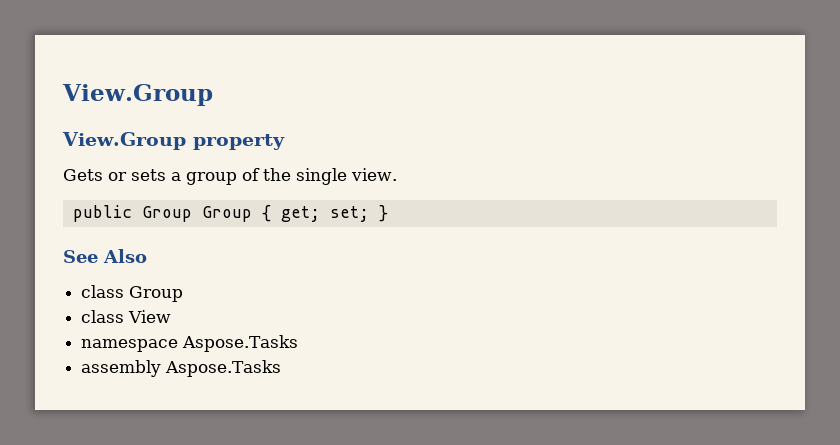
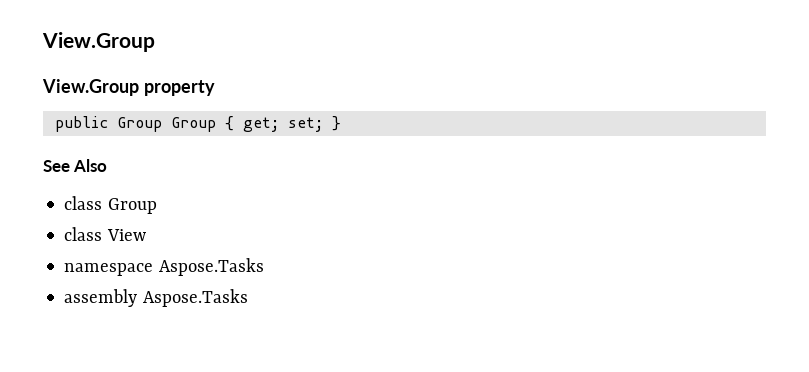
- Gets or sets a group of the single view.

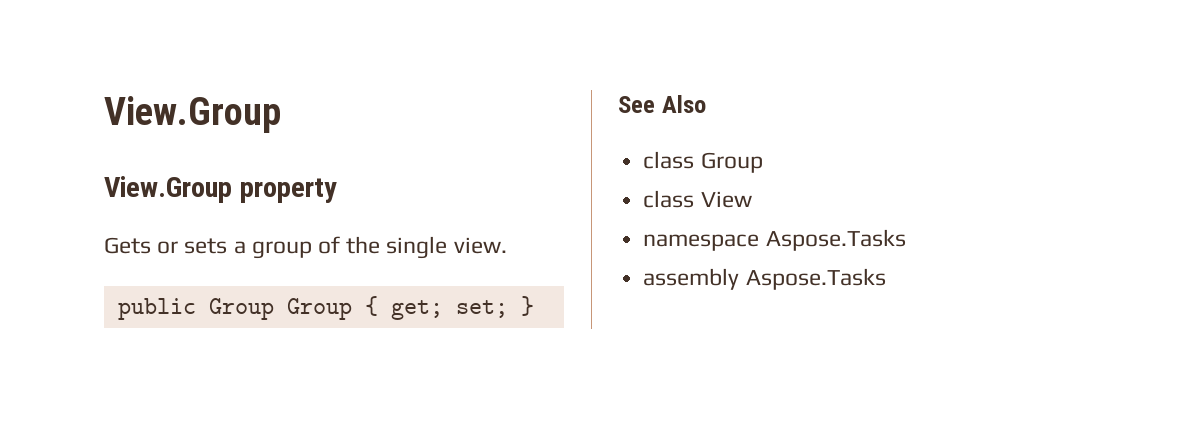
+ Gets or sets a group of the single view.

